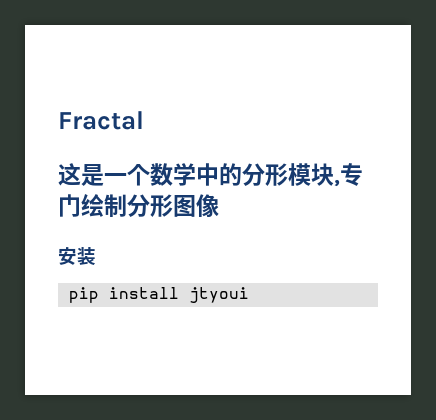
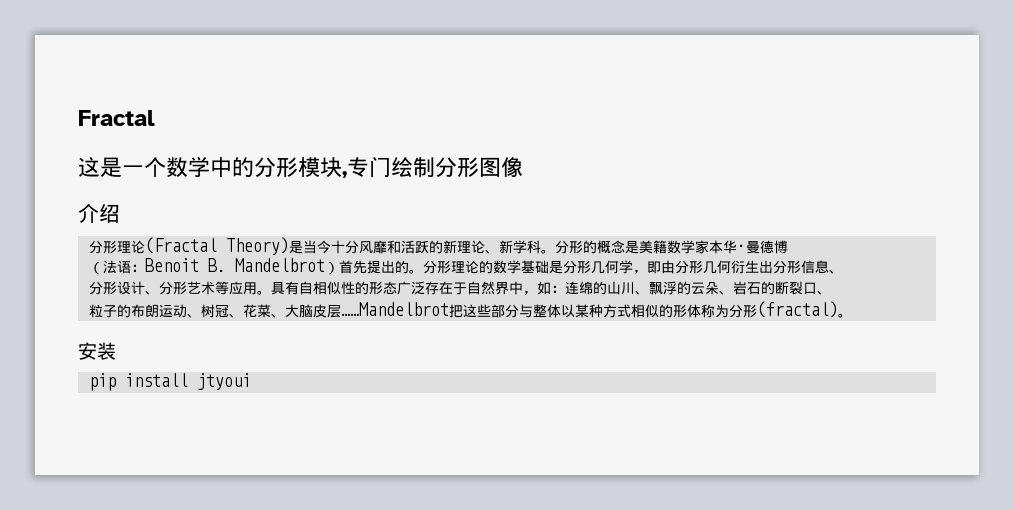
+ 介绍
+ 分形理论(Fractal Theory)是当今十分风靡和活跃的新理论、新学科。分形的概念是美籍数学家本华·曼德博
+ （法语：Benoit B. Mandelbrot）首先提出的。分形理论的数学基础是分形几何学，即由分形几何衍生出分形信息、
+ 分形设计、分形艺术等应用。具有自相似性的形态广泛存在于自然界中，如：连绵的山川、飘浮的云朵、岩石的断裂口、
+ 粒子的布朗运动、树冠、花菜、大脑皮层……Mandelbrot把这些部分与整体以某种方式相似的形体称为分形(fractal)。

